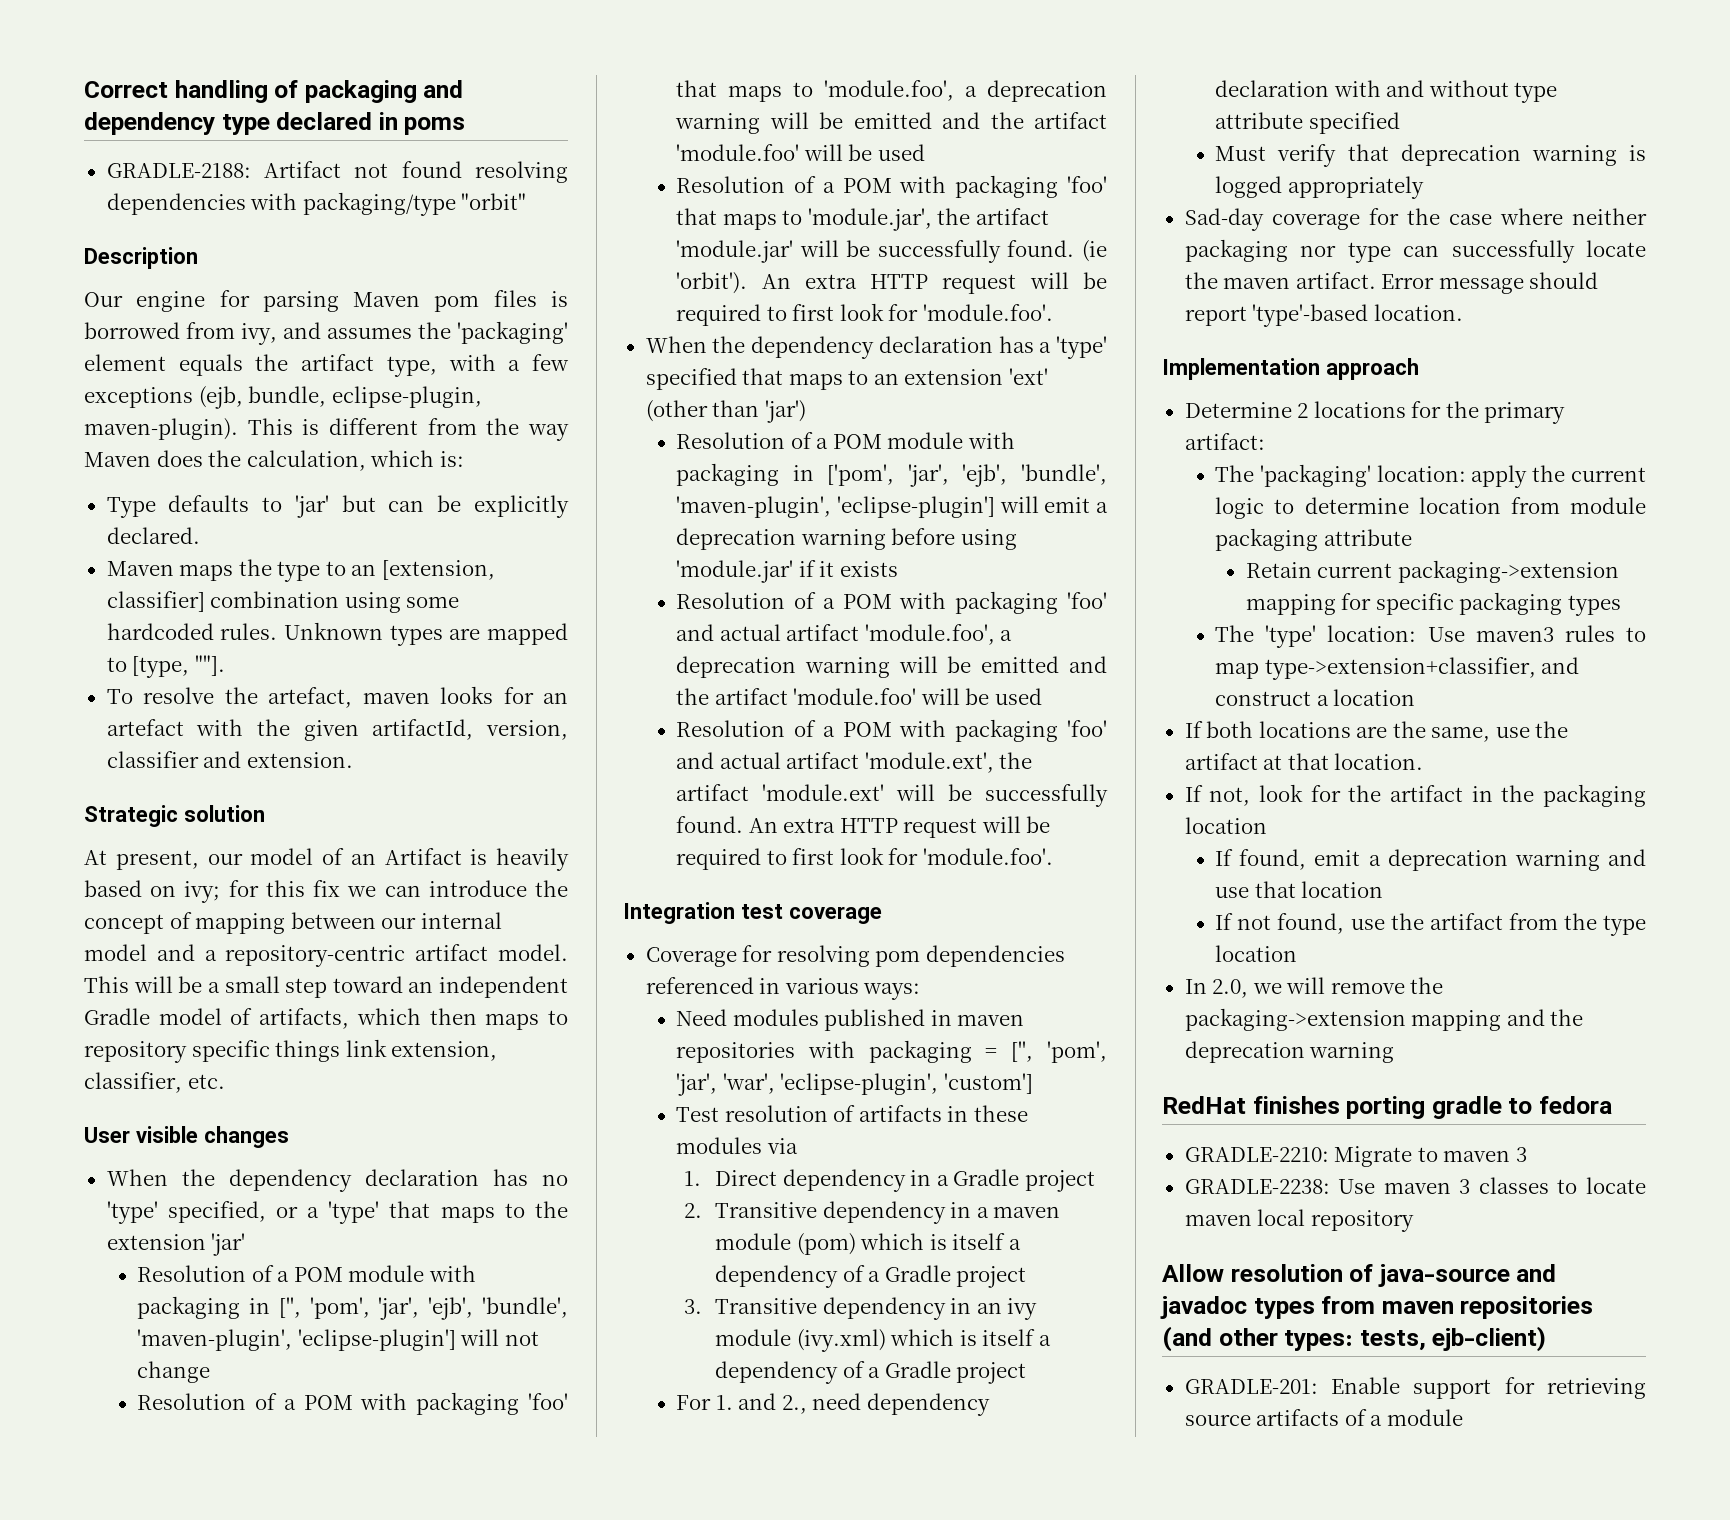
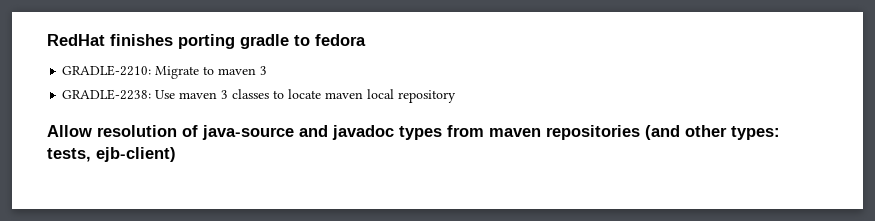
- Correct handling of packaging and dependency type declared in poms
- GRADLE-2188: Artifact not found resolving dependencies with packaging/type "orbit"
- Description
- Our engine for parsing Maven pom files is borrowed from ivy, and assumes the 'packaging' element equals the artifact type, with a few exceptions (ejb, bundle, eclipse-plugin, maven-plugin). This is different from the way Maven does the calculation, which is:
- Type defaults to 'jar' but can be explicitly declared.
- Maven maps the type to an [extension, classifier] combination using some hardcoded rules. Unknown types are mapped to [type, ""].
- To resolve the artefact, maven looks for an artefact with the given artifactId, version, classifier and extension.
- Strategic solution
- At present, our model of an Artifact is heavily based on ivy; for this fix we can introduce the concept of mapping between our internal model and a repository-centric artifact model. This will be a small step toward an independent Gradle model of artifacts, which then maps to repository specific things link extension, classifier, etc.
- User visible changes
- When the dependency declaration has no 'type' specified, or a 'type' that maps to the extension 'jar'
- Resolution of a POM module with packaging in ['', 'pom', 'jar', 'ejb', 'bundle', 'maven-plugin', 'eclipse-plugin'] will not change
- Resolution of a POM with packaging 'foo' that maps to 'module.foo', a deprecation warning will be emitted and the artifact 'module.foo' will be used
- Resolution of a POM with packaging 'foo' that maps to 'module.jar', the artifact 'module.jar' will be successfully found. (ie 'orbit'). An extra HTTP request will be required to first look for 'module.foo'.
- When the dependency declaration has a 'type' specified that maps to an extension 'ext' (other than 'jar')
- Resolution of a POM module with packaging in ['pom', 'jar', 'ejb', 'bundle', 'maven-plugin', 'eclipse-plugin'] will emit a deprecation warning before using 'module.jar' if it exists
- Resolution of a POM with packaging 'foo' and actual artifact 'module.foo', a deprecation warning will be emitted and the artifact 'module.foo' will be used
- Resolution of a POM with packaging 'foo' and actual artifact 'module.ext', the artifact 'module.ext' will be successfully found. An extra HTTP request will be required to first look for 'module.foo'.
- Integration test coverage
- Coverage for resolving pom dependencies referenced in various ways:
- Need modules published in maven repositories with packaging = ['', 'pom', 'jar', 'war', 'eclipse-plugin', 'custom']
- Test resolution of artifacts in these modules via
- 1. Direct dependency in a Gradle project
- 2. Transitive dependency in a maven module (pom) which is itself a dependency of a Gradle project
- 3. Transitive dependency in an ivy module (ivy.xml) which is itself a dependency of a Gradle project
- For 1. and 2., need dependency declaration with and without type attribute specified
- Must verify that deprecation warning is logged appropriately
- Sad-day coverage for the case where neither packaging nor type can successfully locate the maven artifact. Error message should report 'type'-based location.
- Implementation approach
- Determine 2 locations for the primary artifact:
- The 'packaging' location: apply the current logic to determine location from module packaging attribute
- Retain current packaging->extension mapping for specific packaging types
- The 'type' location: Use maven3 rules to map type->extension+classifier, and construct a location
- If both locations are the same, use the artifact at that location.
- If not, look for the artifact in the packaging location
- If found, emit a deprecation warning and use that location
- If not found, use the artifact from the type location
- In 2.0, we will remove the packaging->extension mapping and the deprecation warning
- GRADLE-201: Enable support for retrieving source artifacts of a module

